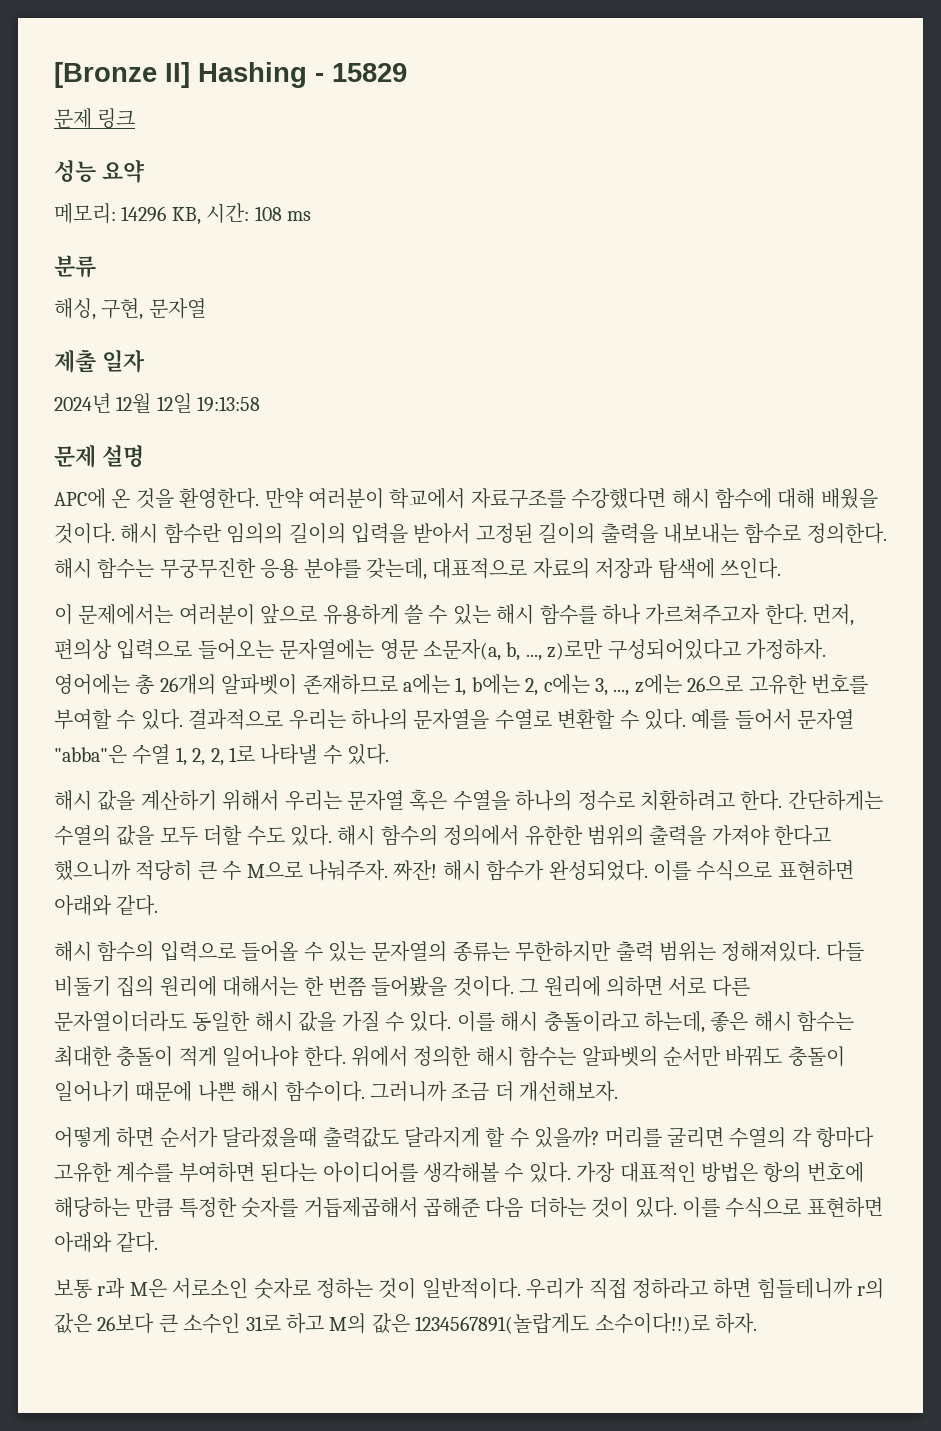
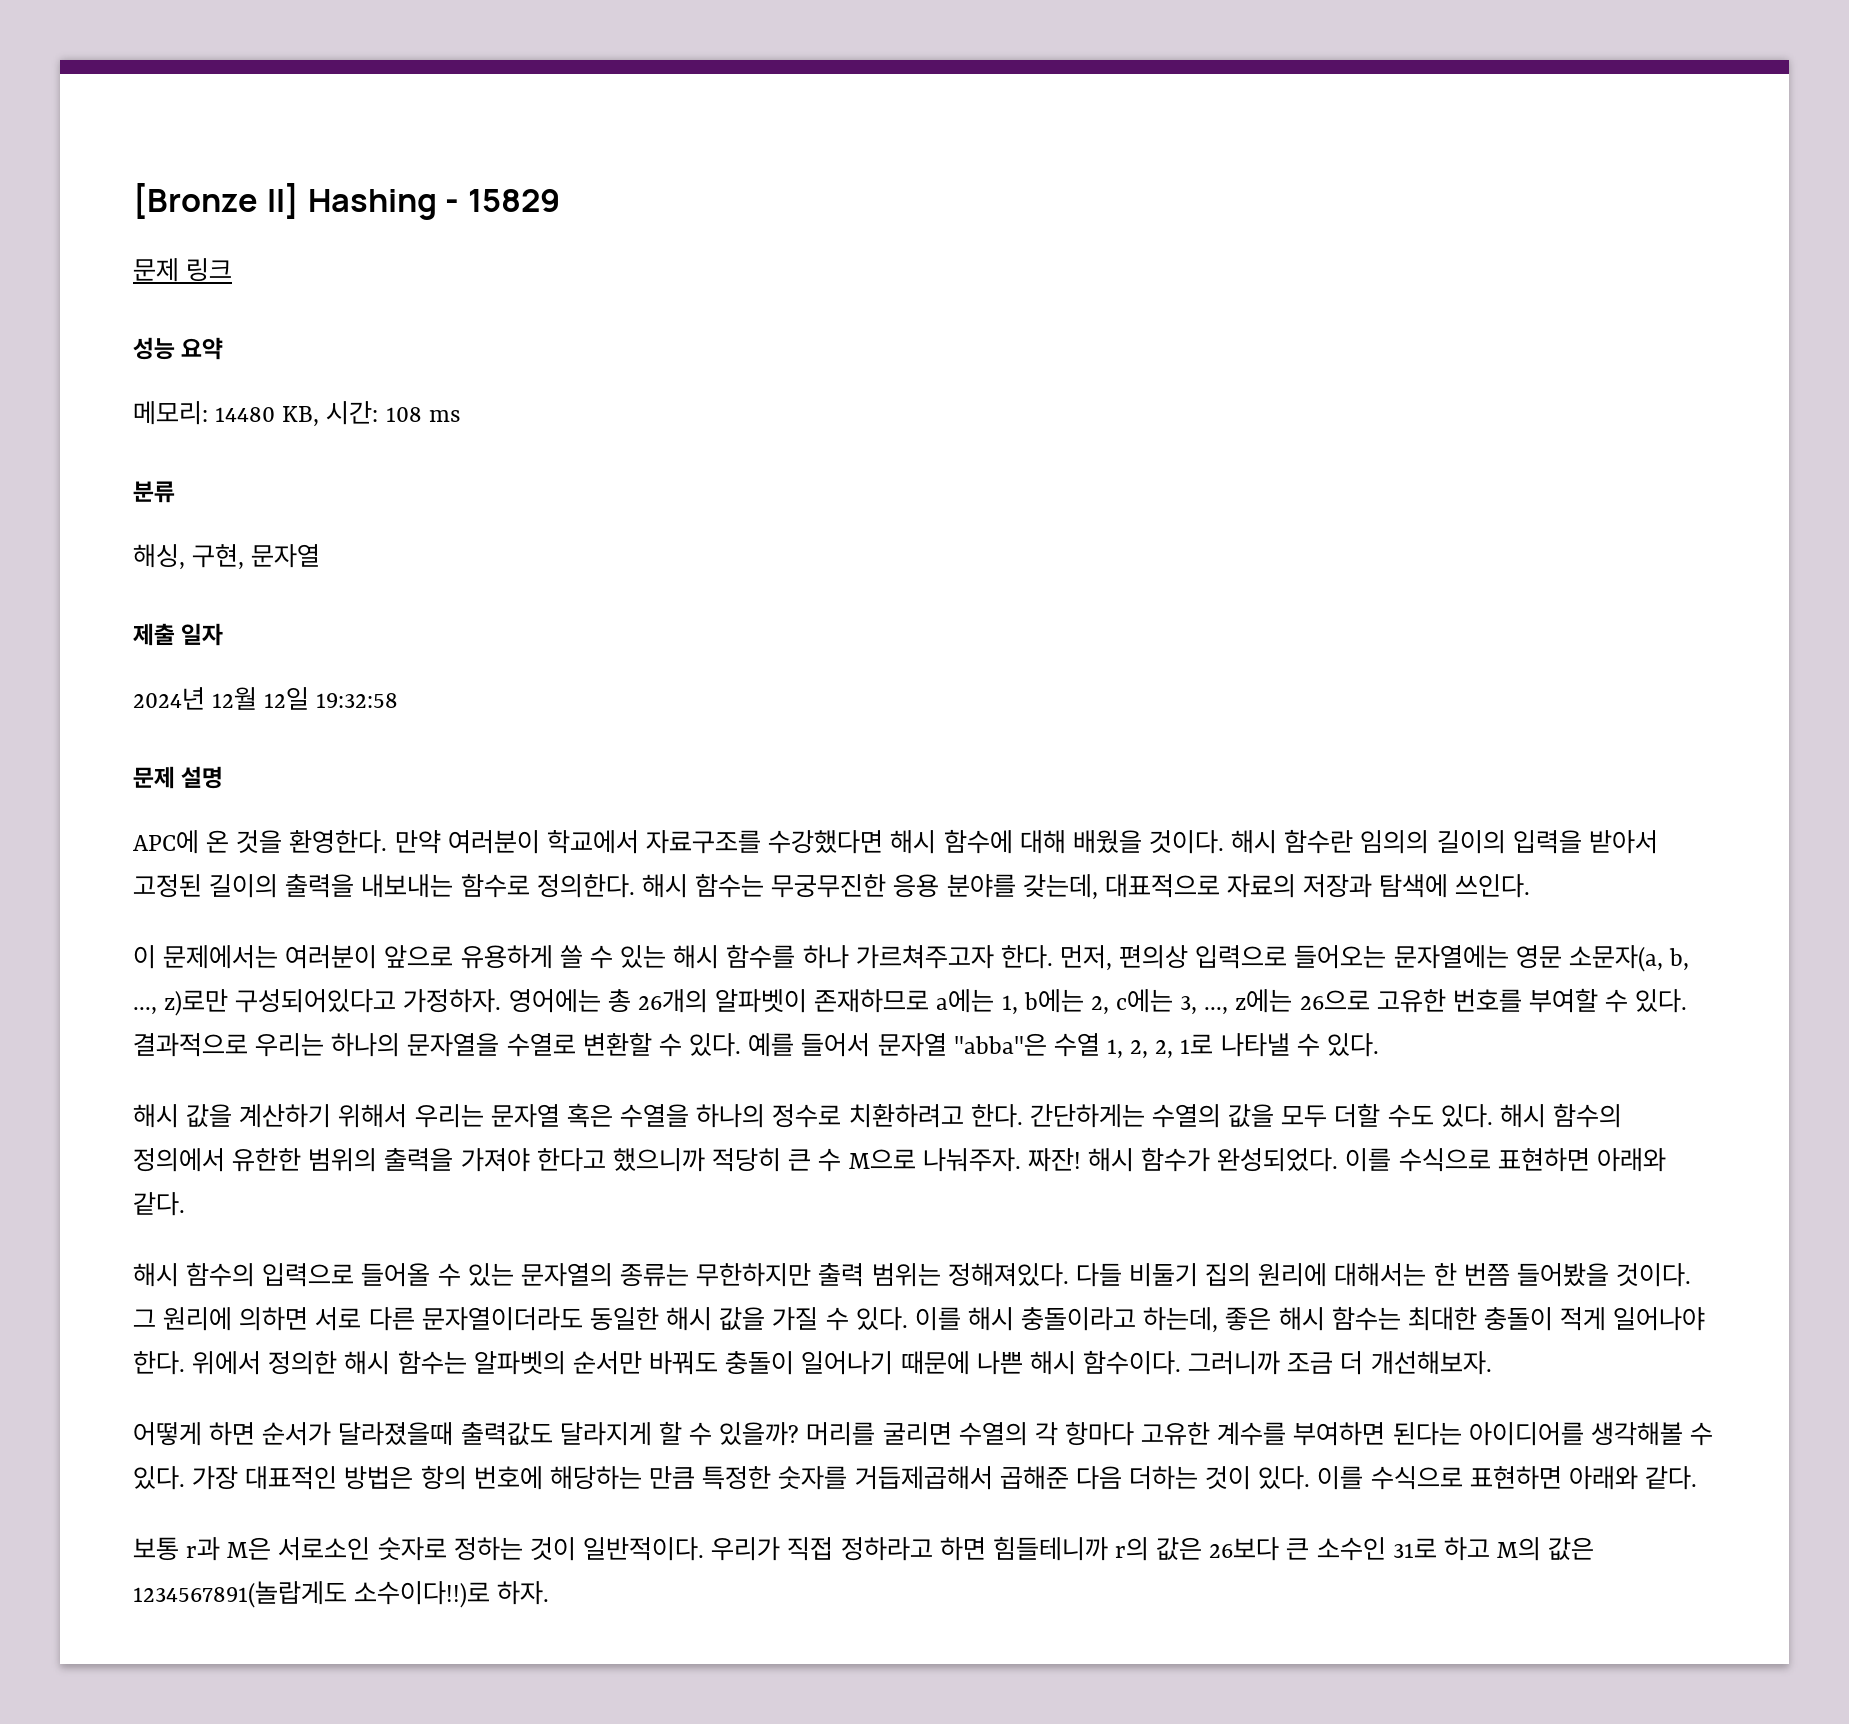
- 메모리: 14296 KB, 시간: 108 ms
+ 메모리: 14480 KB, 시간: 108 ms
- 2024년 12월 12일 19:13:58
+ 2024년 12월 12일 19:32:58

